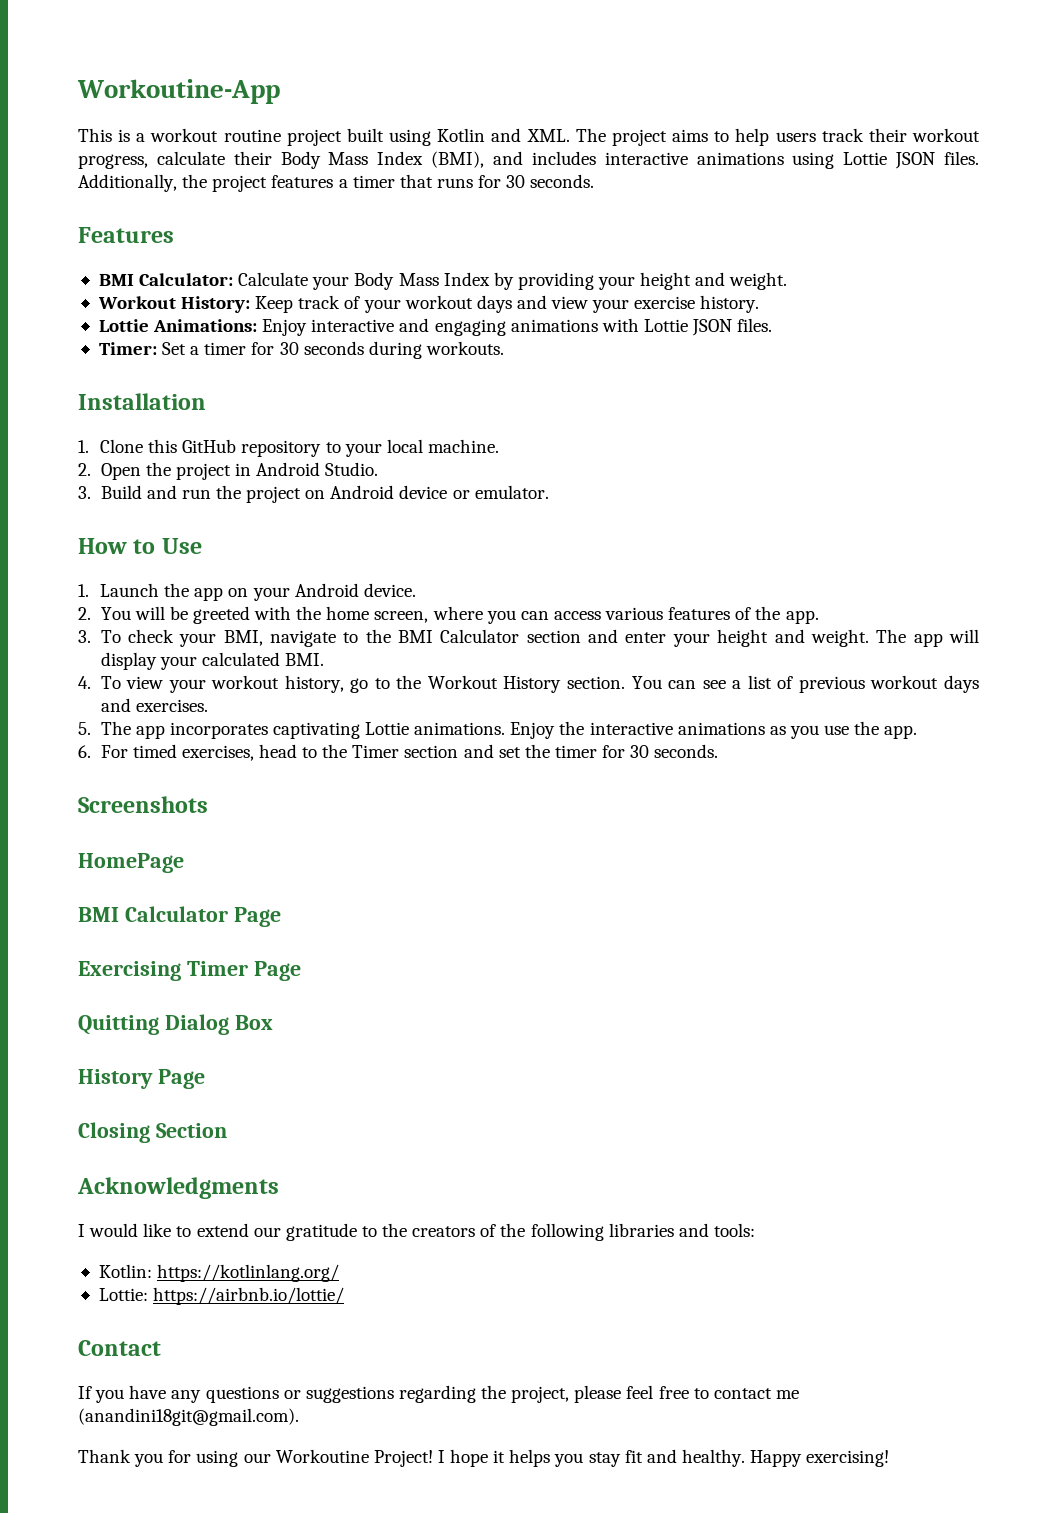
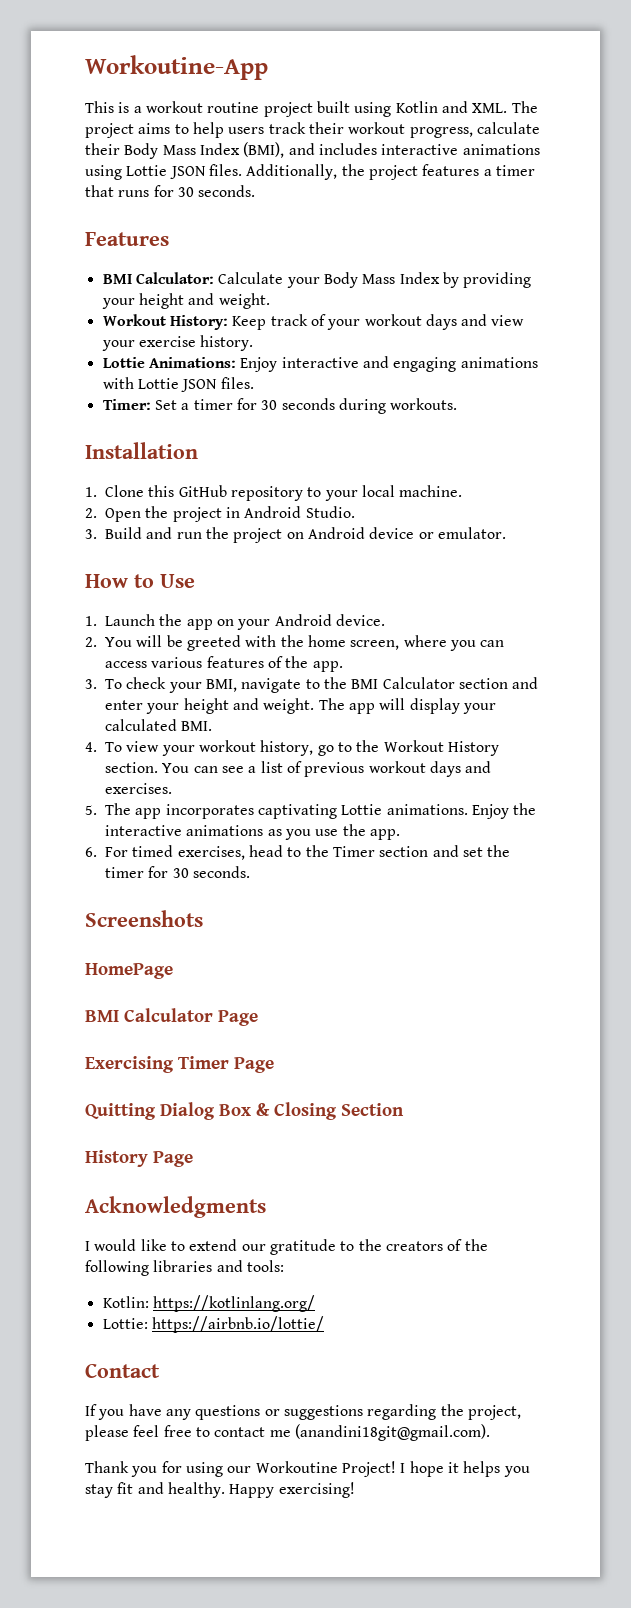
- Quitting Dialog Box
+ Quitting Dialog Box & Closing Section
- Closing Section

